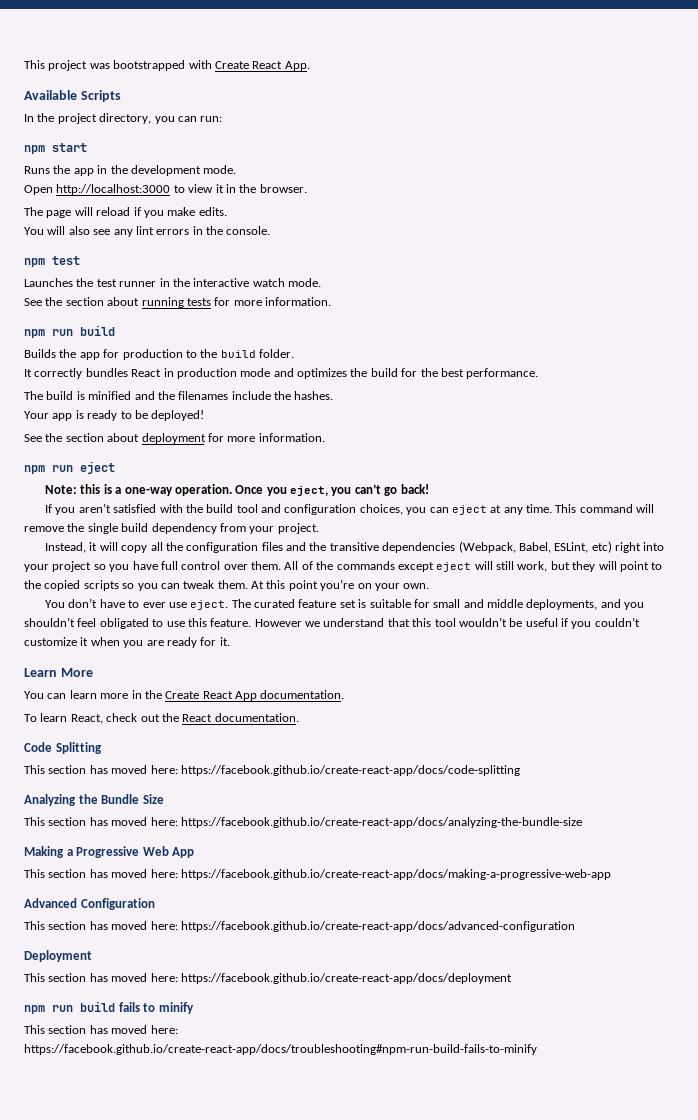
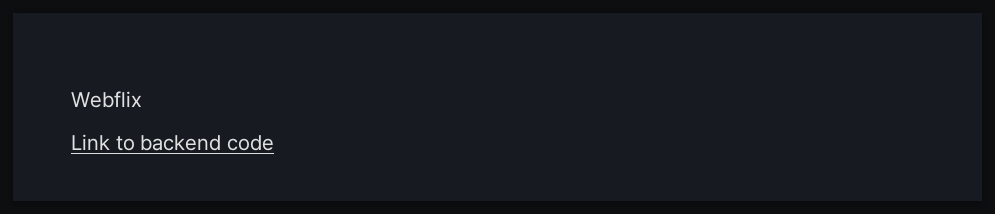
- This project was bootstrapped with Create React App.
- Available Scripts
- In the project directory, you can run:
- npm start
- Runs the app in the development mode.
- Open http://localhost:3000 to view it in the browser.
- The page will reload if you make edits.
- You will also see any lint errors in the console.
- npm test
- Launches the test runner in the interactive watch mode.
- See the section about running tests for more information.
- npm run build
- Builds the app for production to the build folder.
- It correctly bundles React in production mode and optimizes the build for the best performance.
- The build is minified and the filenames include the hashes.
- Your app is ready to be deployed!
- See the section about deployment for more information.
- npm run eject
- Note: this is a one-way operation. Once you eject, you can’t go back!
- If you aren’t satisfied with the build tool and configuration choices, you can eject at any time. This command will remove the single build dependency from your project.
- Instead, it will copy all the configuration files and the transitive dependencies (Webpack, Babel, ESLint, etc) right into your project so you have full control over them. All of the commands except eject will still work, but they will point to the copied scripts so you can tweak them. At this point you’re on your own.
- You don’t have to ever use eject. The curated feature set is suitable for small and middle deployments, and you shouldn’t feel obligated to use this feature. However we understand that this tool wouldn’t be useful if you couldn’t customize it when you are ready for it.
- Learn More
- You can learn more in the Create React App documentation.
- To learn React, check out the React documentation.
- Code Splitting
- This section has moved here: https://facebook.github.io/create-react-app/docs/code-splitting
- Analyzing the Bundle Size
- This section has moved here: https://facebook.github.io/create-react-app/docs/analyzing-the-bundle-size
- Making a Progressive Web App
- This section has moved here: https://facebook.github.io/create-react-app/docs/making-a-progressive-web-app
- Advanced Configuration
- This section has moved here: https://facebook.github.io/create-react-app/docs/advanced-configuration
- Deployment
- This section has moved here: https://facebook.github.io/create-react-app/docs/deployment
- npm run build fails to minify
- This section has moved here: https://facebook.github.io/create-react-app/docs/troubleshooting#npm-run-build-fails-to-minify
+ Webflix
+ Link to backend code

